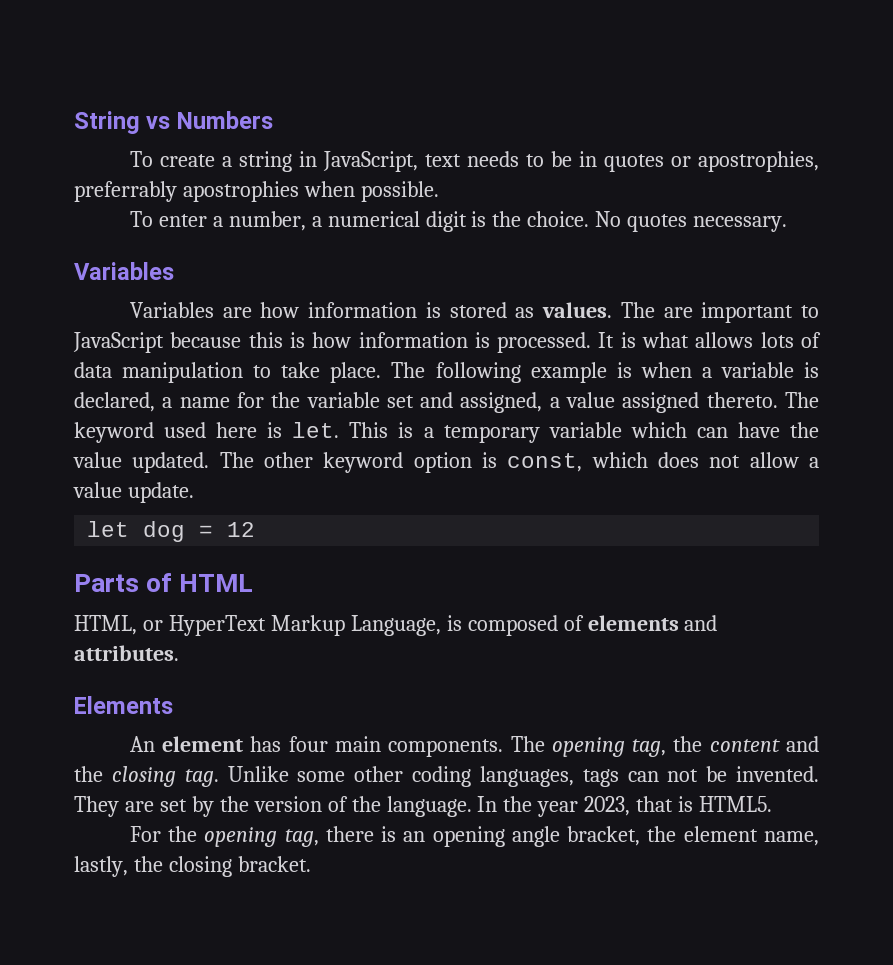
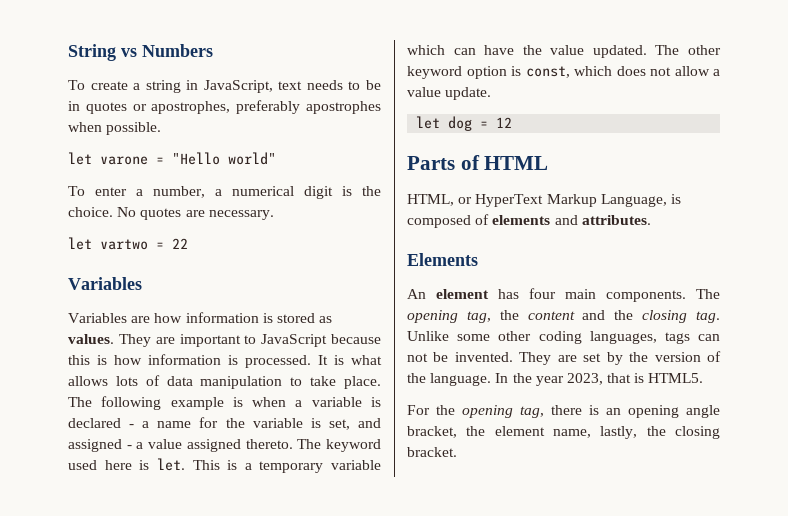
- To create a string in JavaScript, text needs to be in quotes or apostrophies, preferrably apostrophies when possible.
+ To create a string in JavaScript, text needs to be in quotes or apostrophes, preferably apostrophes when possible.
+ let varone = "Hello world"
- No quotes necessary.
+ No quotes are necessary.
+ let vartwo = 22
- The are important to JavaScript because this is how information is processed.
+ They are important to JavaScript because this is how information is processed.
- The following example is when a variable is declared, a name for the variable set and assigned, a value assigned thereto.
+ The following example is when a variable is declared - a name for the variable is set, and assigned - a value assigned thereto.

